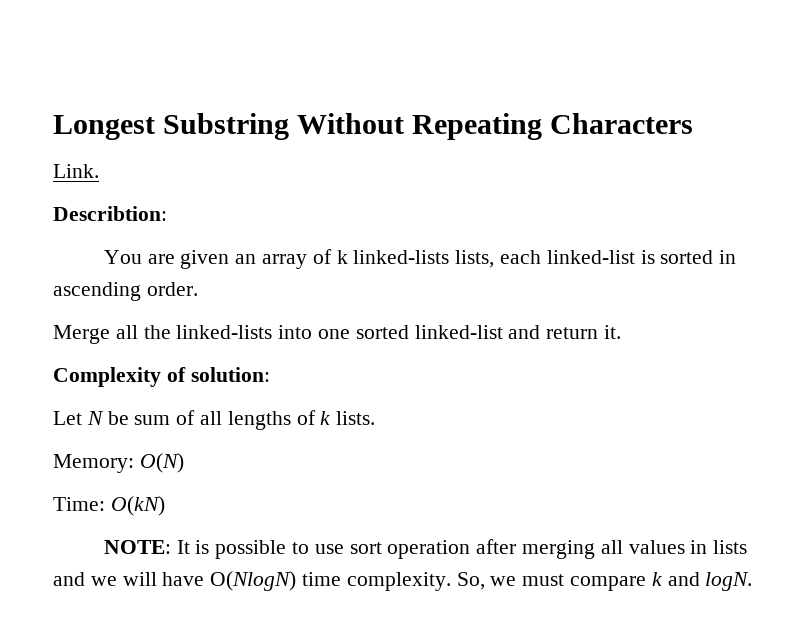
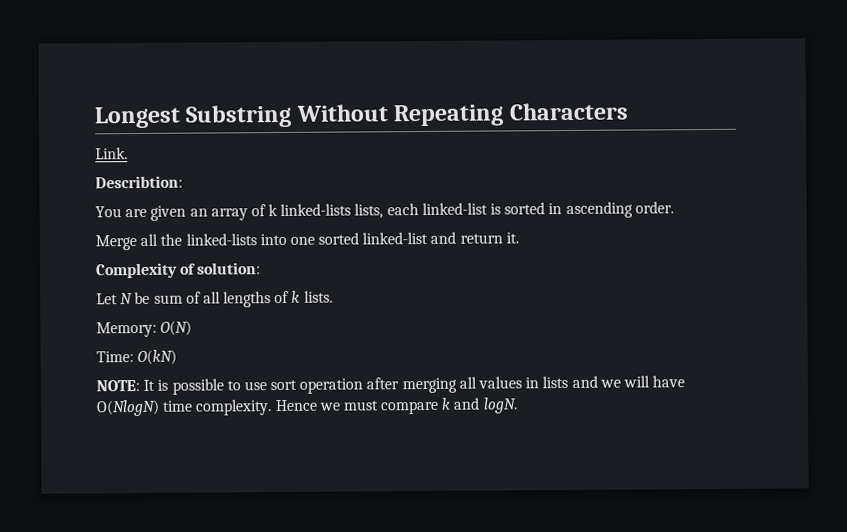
- So, we must compare k and logN.
+ Hence we must compare k and logN.

